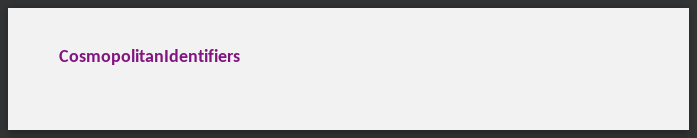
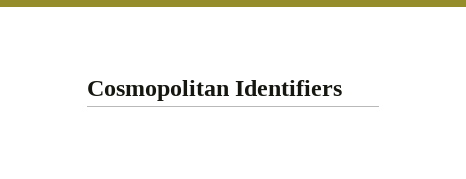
- CosmopolitanIdentifiers
+ Cosmopolitan Identifiers

